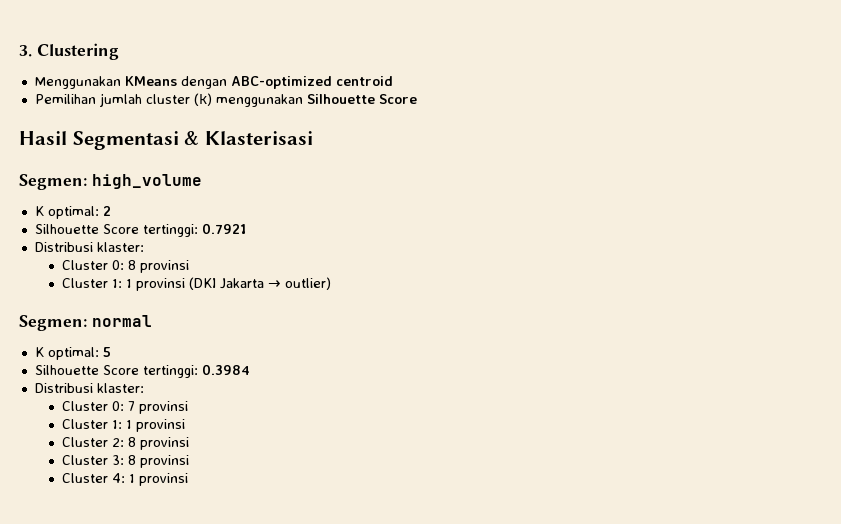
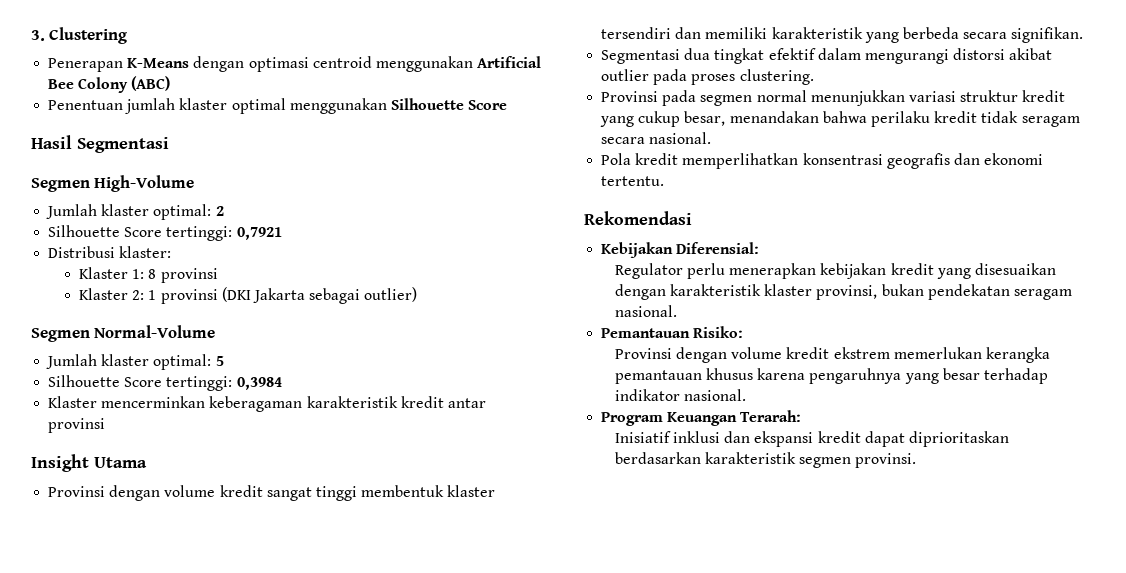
- Menggunakan KMeans dengan ABC-optimized centroid
- Pemilihan jumlah cluster (k) menggunakan Silhouette Score
+ Penerapan K-Means dengan optimasi centroid menggunakan Artificial Bee Colony (ABC)
+ Penentuan jumlah klaster optimal menggunakan Silhouette Score
- Hasil Segmentasi & Klasterisasi
- Segmen: high_volume
- K optimal: 2
+ Hasil Segmentasi
+ Segmen High-Volume
+ Jumlah klaster optimal: 2
- Silhouette Score tertinggi: 0.7921
+ Silhouette Score tertinggi: 0,7921
  Distribusi klaster:
- Cluster 0: 8 provinsi
- Cluster 1: 1 provinsi (DKI Jakarta → outlier)
+ Klaster 1: 8 provinsi
+ Klaster 2: 1 provinsi (DKI Jakarta sebagai outlier)
- Segmen: normal
- K optimal: 5
+ Segmen Normal-Volume
+ Jumlah klaster optimal: 5
- Silhouette Score tertinggi: 0.3984
- Distribusi klaster:
- Cluster 0: 7 provinsi
- Cluster 1: 1 provinsi
- Cluster 2: 8 provinsi
- Cluster 3: 8 provinsi
- Cluster 4: 1 provinsi
+ Silhouette Score tertinggi: 0,3984
+ Klaster mencerminkan keberagaman karakteristik kredit antar provinsi
+ Insight Utama
+ Provinsi dengan volume kredit sangat tinggi membentuk klaster tersendiri dan memiliki karakteristik yang berbeda secara signifikan.
+ Segmentasi dua tingkat efektif dalam mengurangi distorsi akibat outlier pada proses clustering.
+ Provinsi pada segmen normal menunjukkan variasi struktur kredit yang cukup besar, menandakan bahwa perilaku kredit tidak seragam secara nasional.
+ Pola kredit memperlihatkan konsentrasi geografis dan ekonomi tertentu.
+ Rekomendasi
+ Kebijakan Diferensial:
+ Regulator perlu menerapkan kebijakan kredit yang disesuaikan dengan karakteristik klaster provinsi, bukan pendekatan seragam nasional.
+ Pemantauan Risiko:
+ Provinsi dengan volume kredit ekstrem memerlukan kerangka pemantauan khusus karena pengaruhnya yang besar terhadap indikator nasional.
+ Program Keuangan Terarah:
+ Inisiatif inklusi dan ekspansi kredit dapat diprioritaskan berdasarkan karakteristik segmen provinsi.

